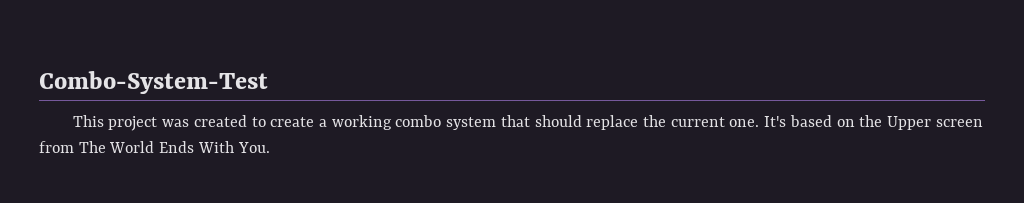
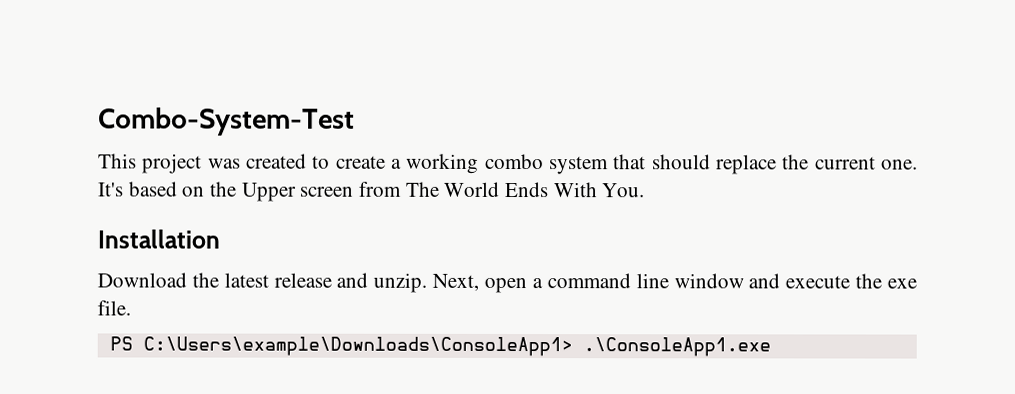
+ Installation
+ Download the latest release and unzip. Next, open a command line window and execute the exe file.
+ PS C:\Users\example\Downloads\ConsoleApp1> .\ConsoleApp1.exe

